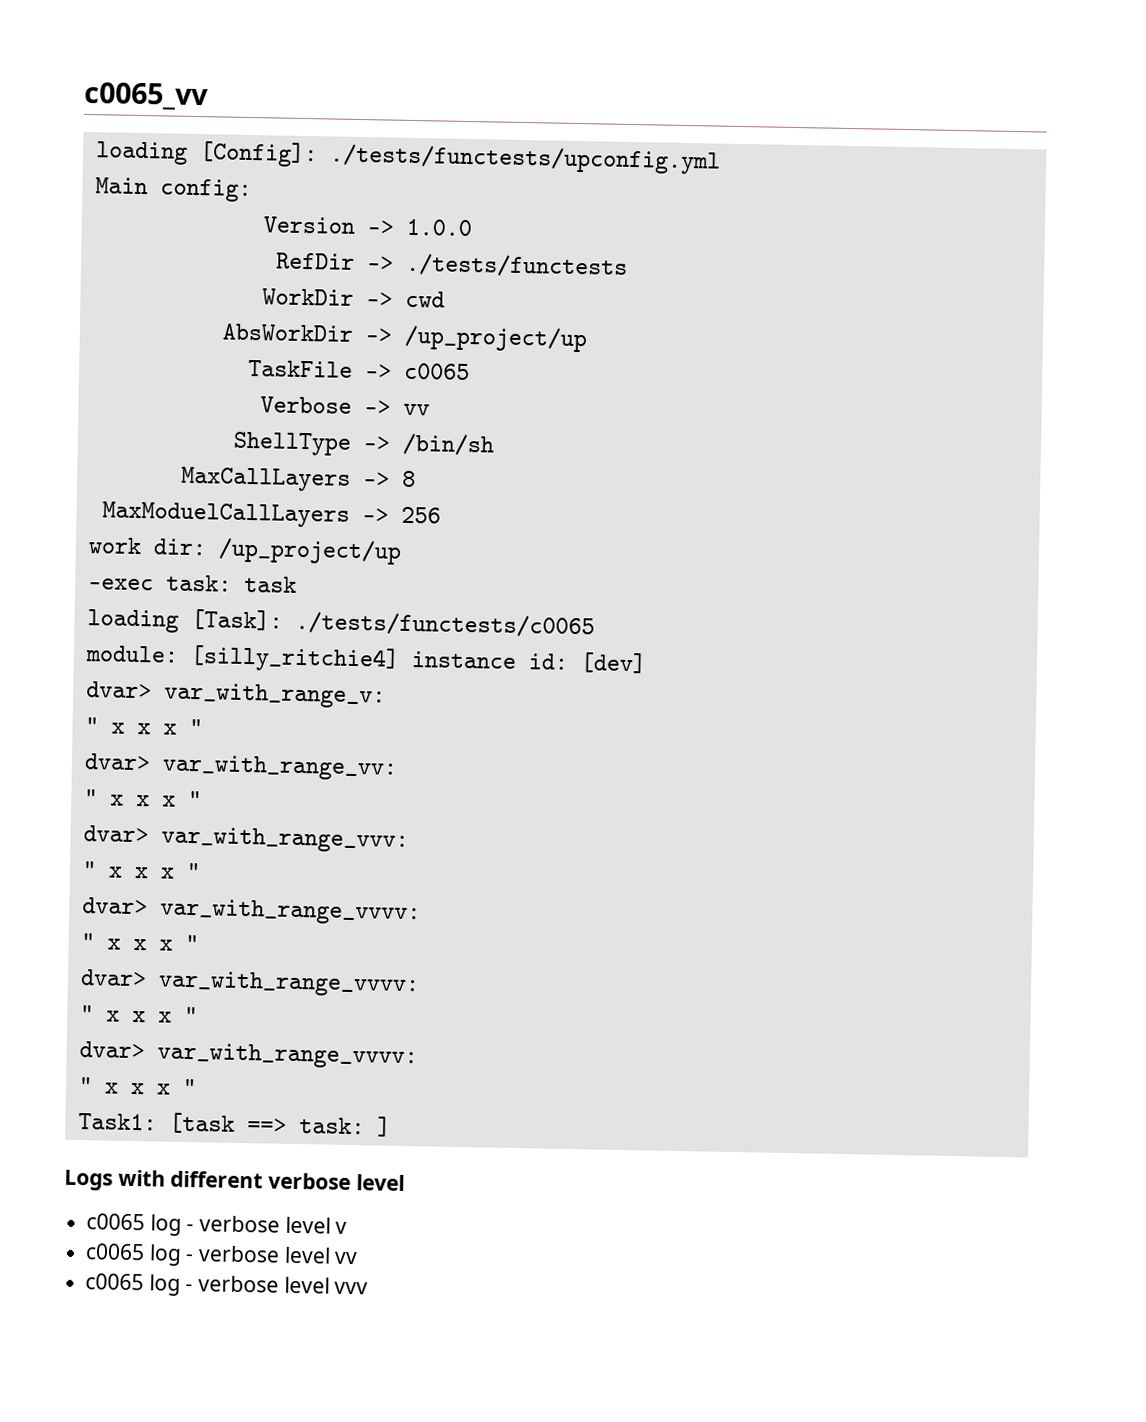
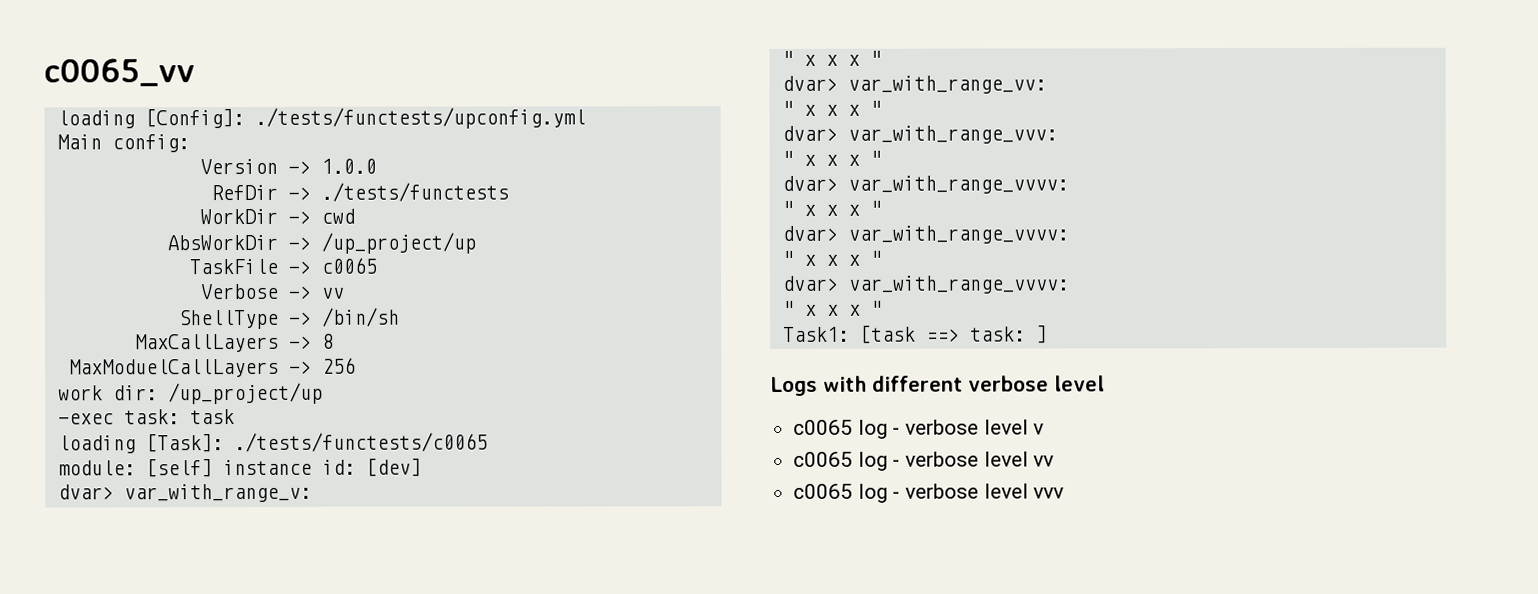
- module: [silly_ritchie4] instance id: [dev]
+ module: [self] instance id: [dev]

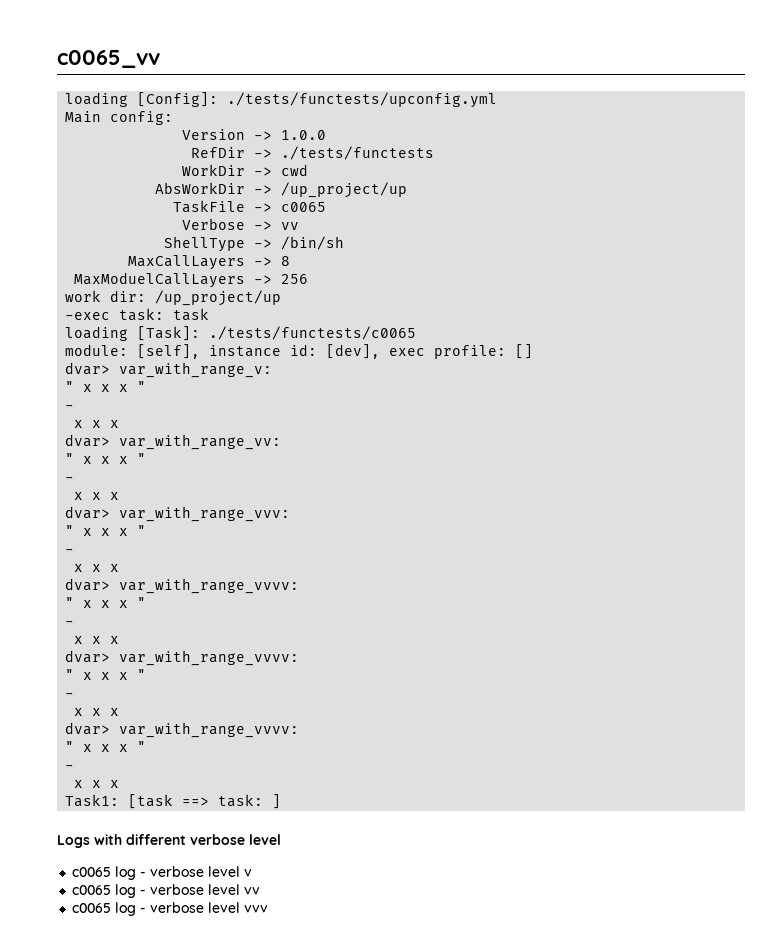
- module: [self] instance id: [dev]
+ module: [self], instance id: [dev], exec profile: []
  dvar> var_with_range_v:
  " x x x "
+ -
+ x x x
  dvar> var_with_range_vv:
  " x x x "
+ -
+ x x x
  dvar> var_with_range_vvv:
  " x x x "
+ -
+ x x x
  dvar> var_with_range_vvvv:
  " x x x "
+ -
+ x x x
  dvar> var_with_range_vvvv:
  " x x x "
+ -
+ x x x
  dvar> var_with_range_vvvv:
  " x x x "
+ -
+ x x x

